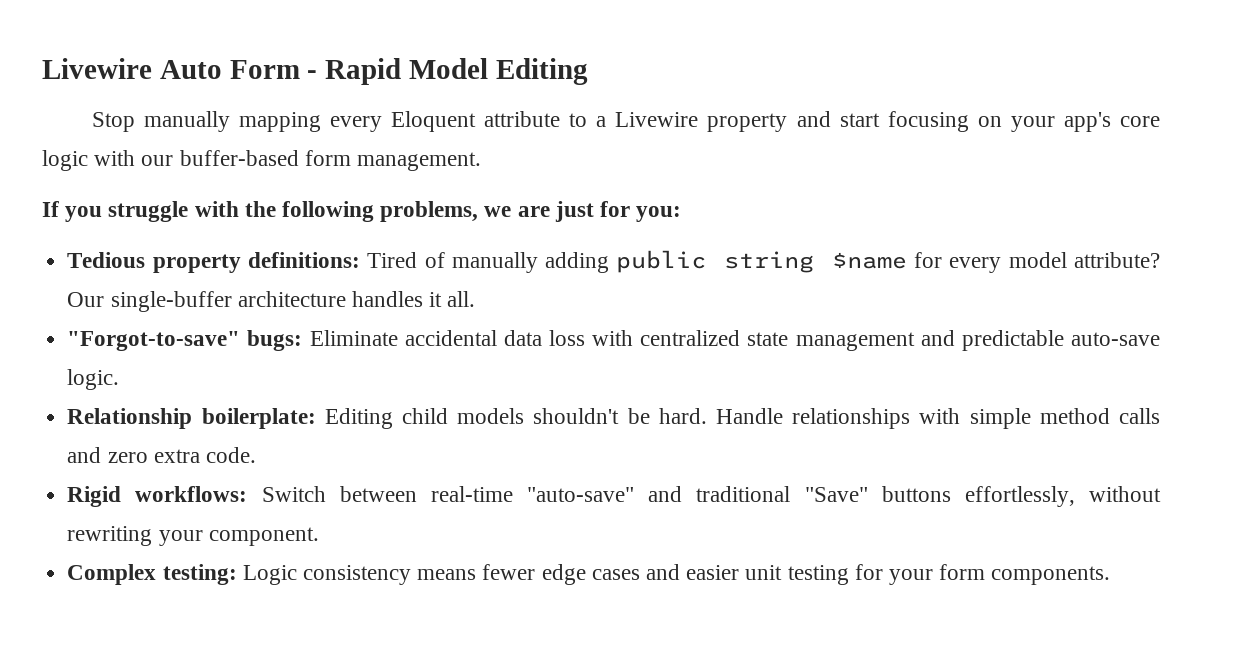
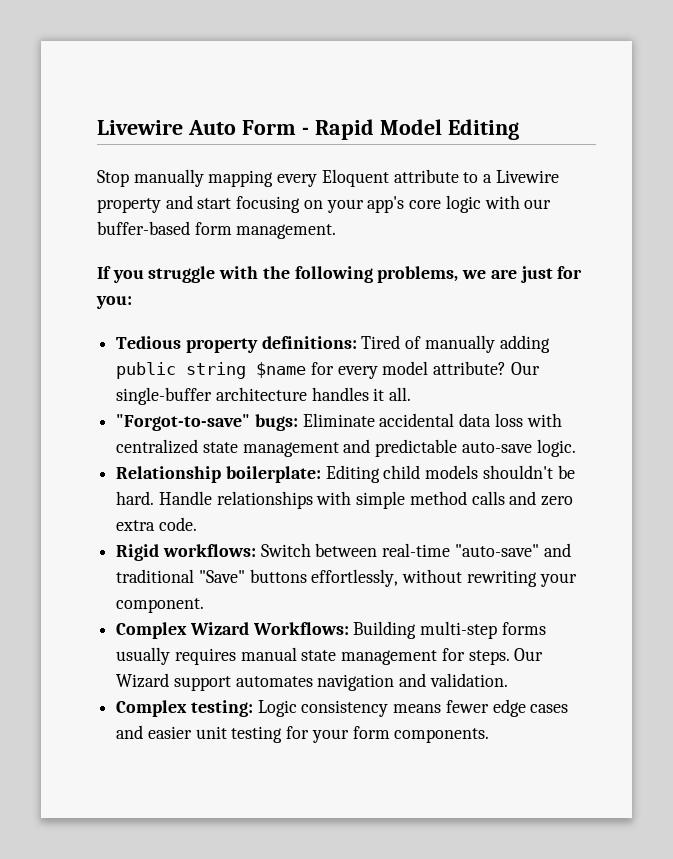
+ Complex Wizard Workflows: Building multi-step forms usually requires manual state management for steps. Our Wizard support automates navigation and validation.

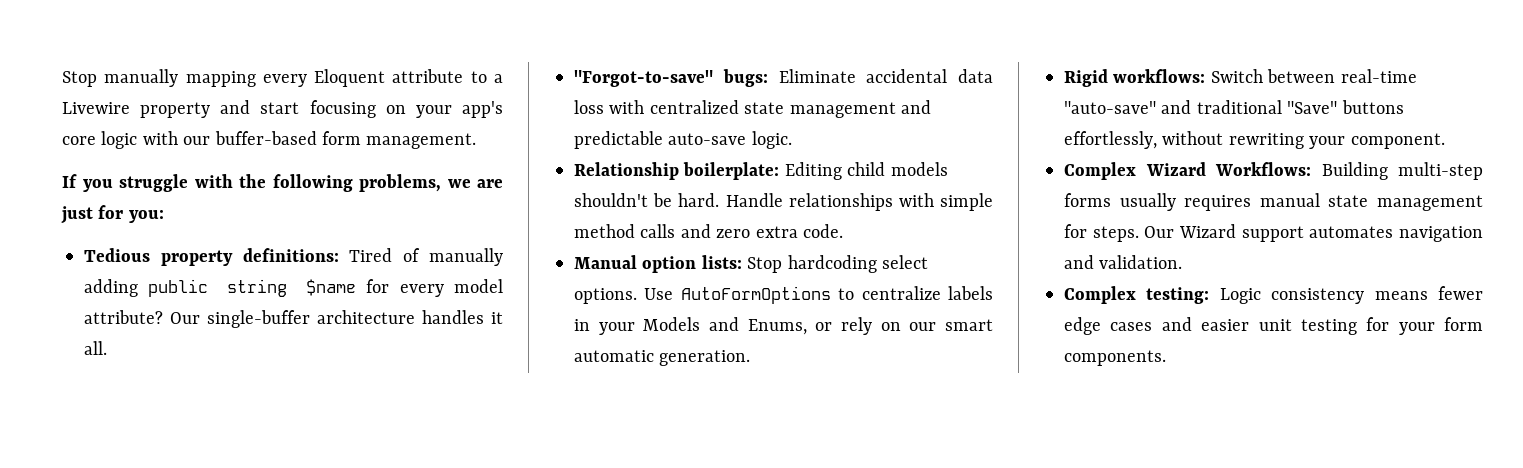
- Livewire Auto Form - Rapid Model Editing
+ Manual option lists: Stop hardcoding select options. Use AutoFormOptions to centralize labels in your Models and Enums, or rely on our smart automatic generation.

